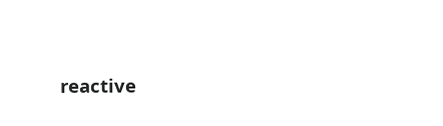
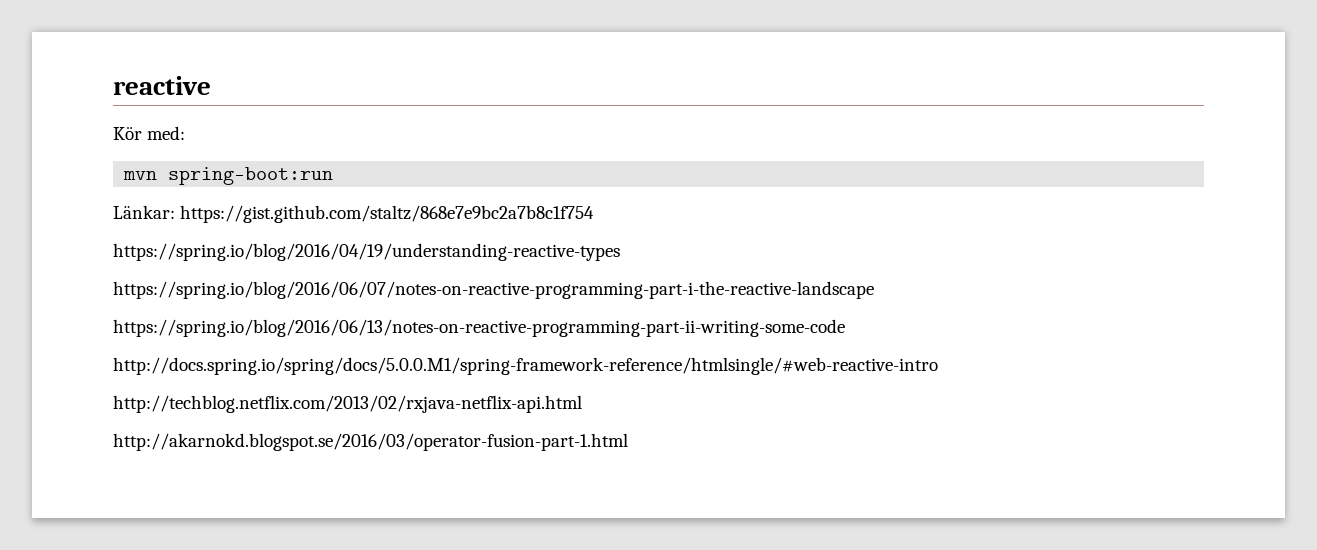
+ Kör med:
+ mvn spring-boot:run
+ Länkar: https://gist.github.com/staltz/868e7e9bc2a7b8c1f754
+ https://spring.io/blog/2016/04/19/understanding-reactive-types
+ https://spring.io/blog/2016/06/07/notes-on-reactive-programming-part-i-the-reactive-landscape
+ https://spring.io/blog/2016/06/13/notes-on-reactive-programming-part-ii-writing-some-code
+ http://docs.spring.io/spring/docs/5.0.0.M1/spring-framework-reference/htmlsingle/#web-reactive-intro
+ http://techblog.netflix.com/2013/02/rxjava-netflix-api.html
+ http://akarnokd.blogspot.se/2016/03/operator-fusion-part-1.html

